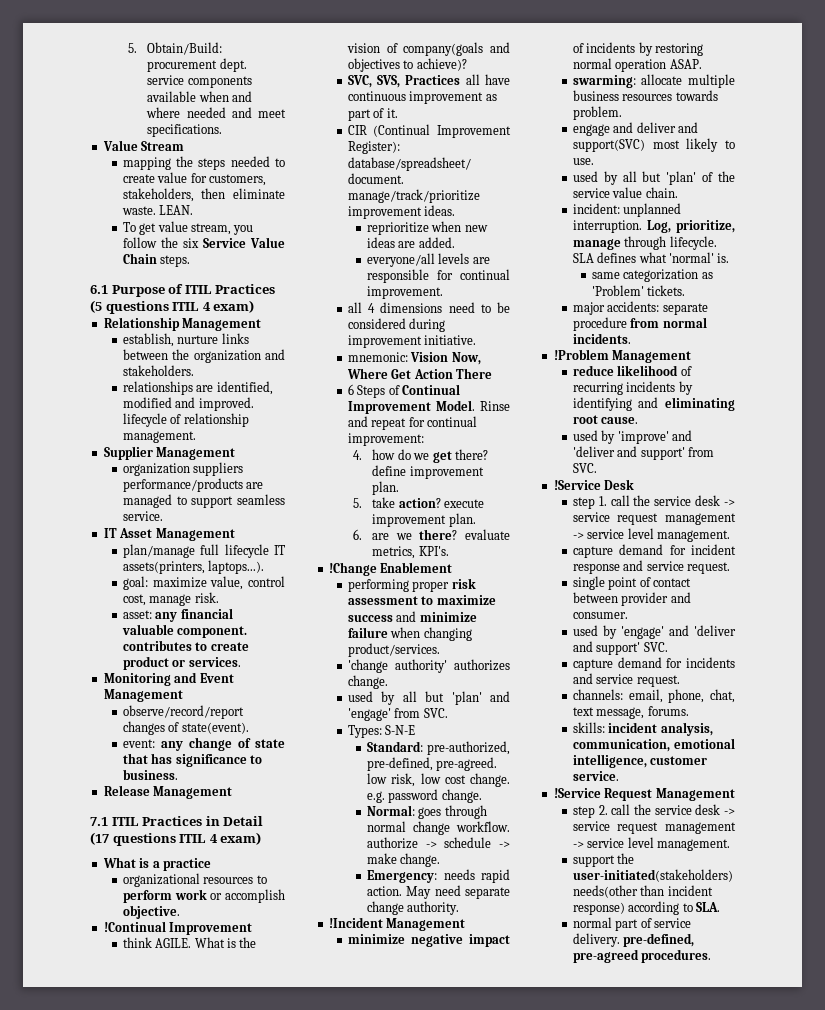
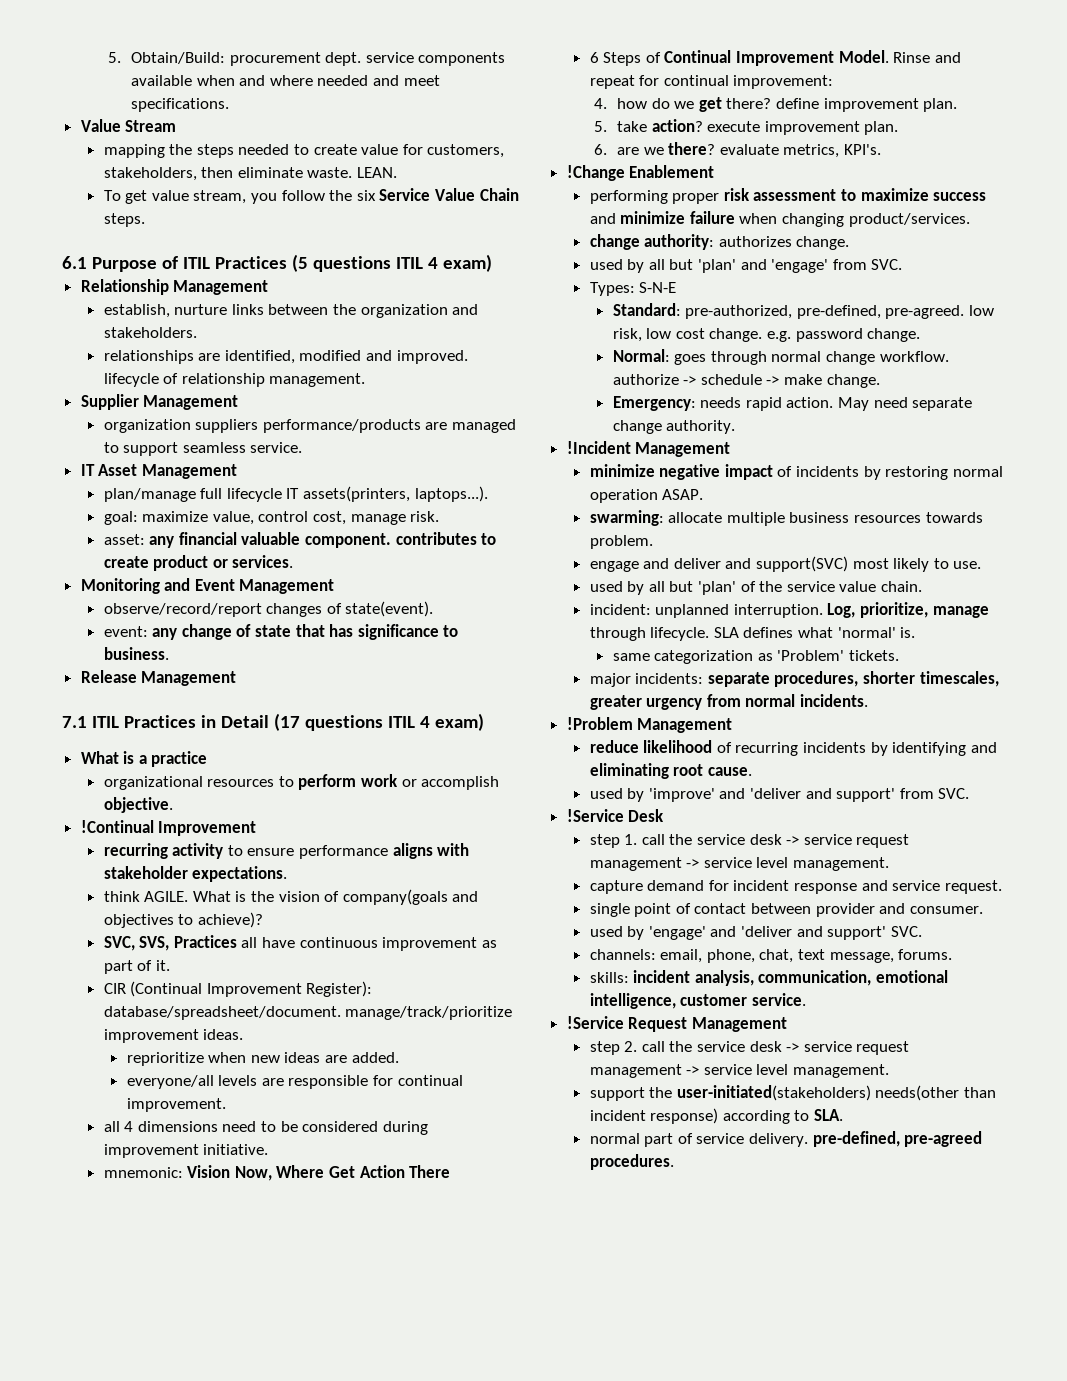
+ recurring activity to ensure performance aligns with stakeholder expectations.
- 'change authority' authorizes change.
+ change authority: authorizes change.
- major accidents: separate procedure from normal incidents.
+ major incidents: separate procedures, shorter timescales, greater urgency from normal incidents.
- capture demand for incidents and service request.

